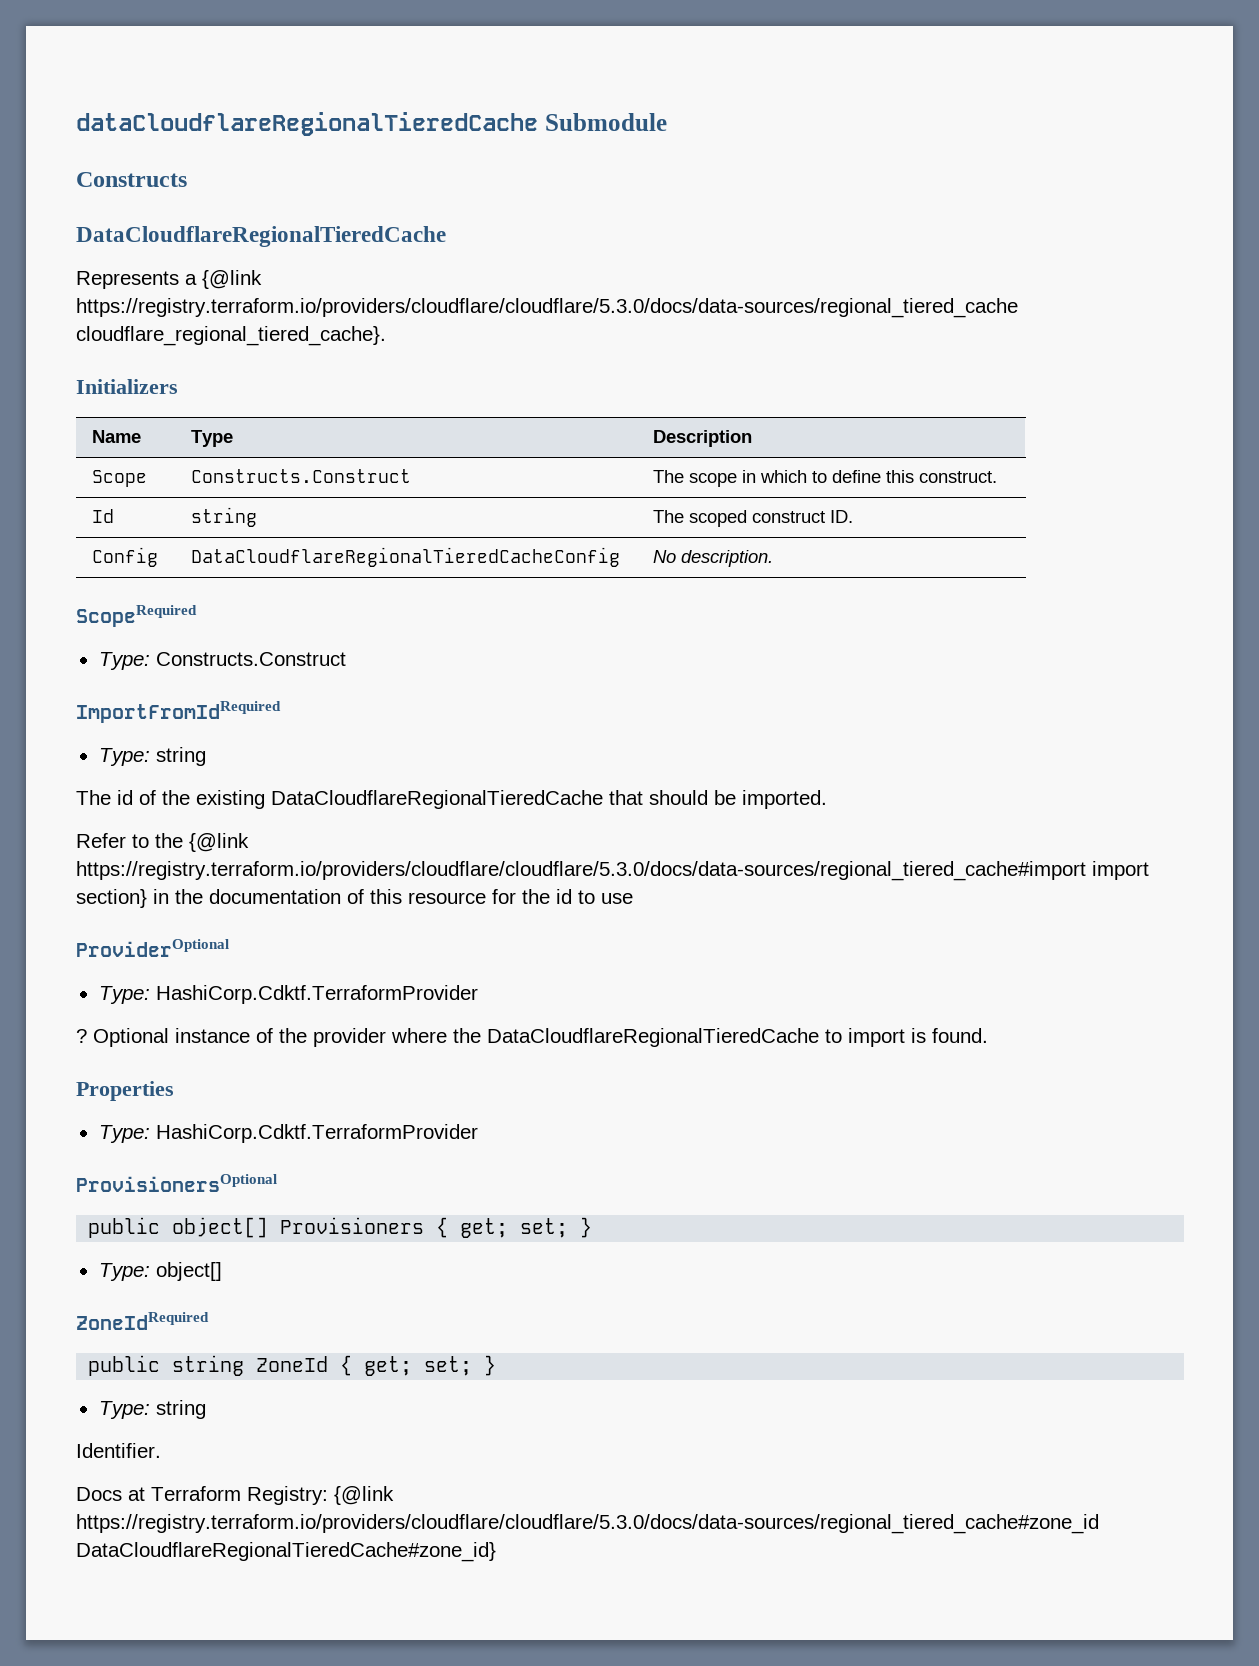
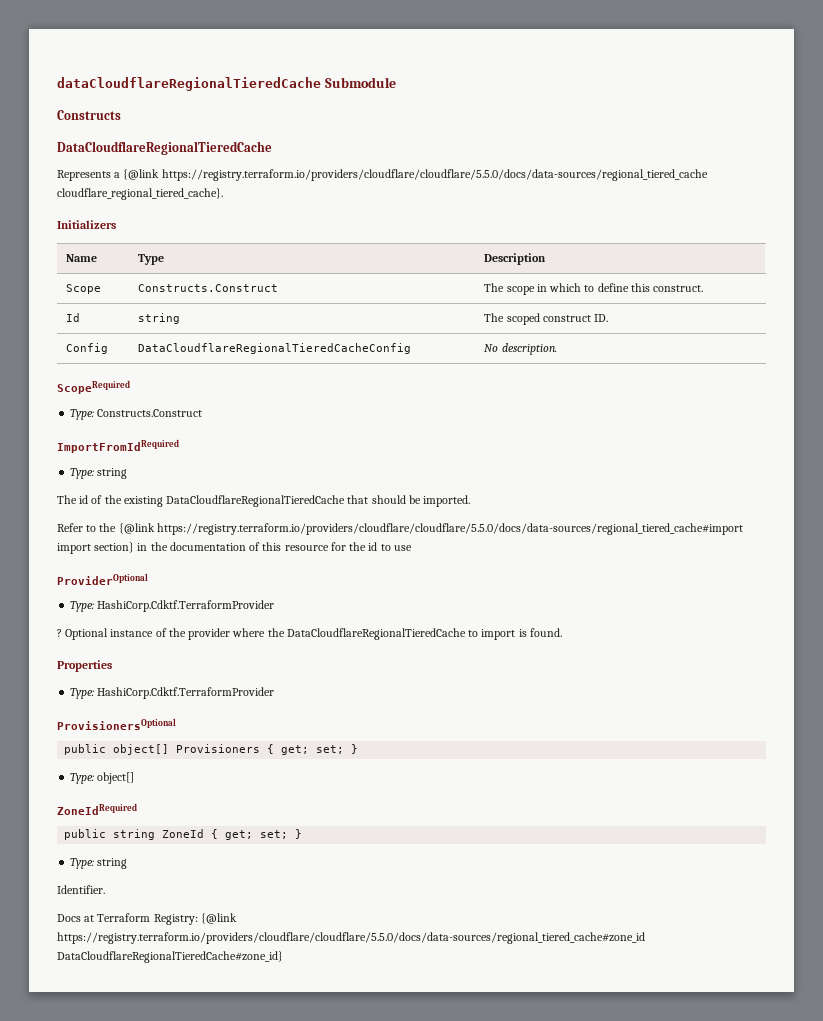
- Represents a {@link https://registry.terraform.io/providers/cloudflare/cloudflare/5.3.0/docs/data-sources/regional_tiered_cache cloudflare_regional_tiered_cache}.
+ Represents a {@link https://registry.terraform.io/providers/cloudflare/cloudflare/5.5.0/docs/data-sources/regional_tiered_cache cloudflare_regional_tiered_cache}.
- Refer to the {@link https://registry.terraform.io/providers/cloudflare/cloudflare/5.3.0/docs/data-sources/regional_tiered_cache#import import section} in the documentation of this resource for the id to use
+ Refer to the {@link https://registry.terraform.io/providers/cloudflare/cloudflare/5.5.0/docs/data-sources/regional_tiered_cache#import import section} in the documentation of this resource for the id to use
- Docs at Terraform Registry: {@link https://registry.terraform.io/providers/cloudflare/cloudflare/5.3.0/docs/data-sources/regional_tiered_cache#zone_id DataCloudflareRegionalTieredCache#zone_id}
+ Docs at Terraform Registry: {@link https://registry.terraform.io/providers/cloudflare/cloudflare/5.5.0/docs/data-sources/regional_tiered_cache#zone_id DataCloudflareRegionalTieredCache#zone_id}

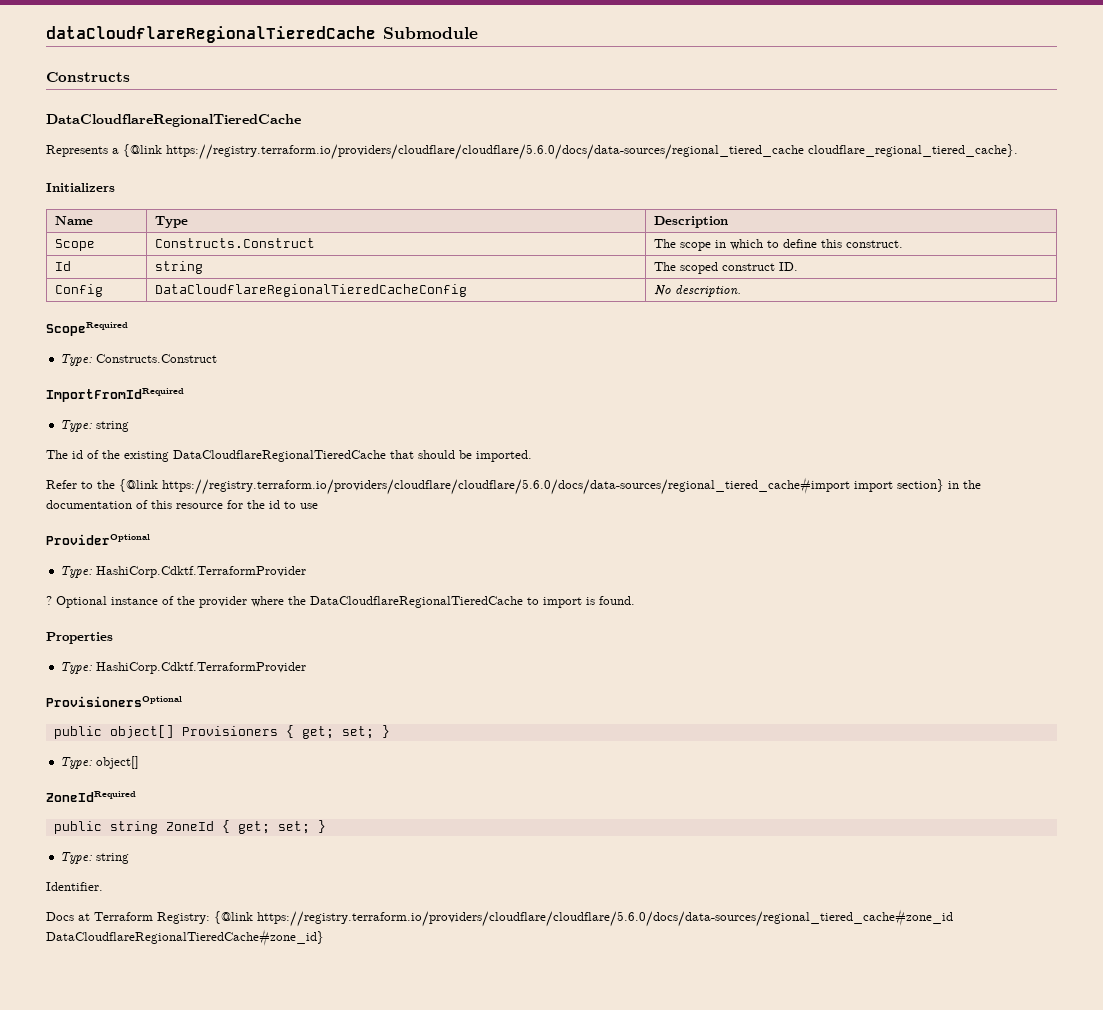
- Represents a {@link https://registry.terraform.io/providers/cloudflare/cloudflare/5.5.0/docs/data-sources/regional_tiered_cache cloudflare_regional_tiered_cache}.
+ Represents a {@link https://registry.terraform.io/providers/cloudflare/cloudflare/5.6.0/docs/data-sources/regional_tiered_cache cloudflare_regional_tiered_cache}.
- Refer to the {@link https://registry.terraform.io/providers/cloudflare/cloudflare/5.5.0/docs/data-sources/regional_tiered_cache#import import section} in the documentation of this resource for the id to use
+ Refer to the {@link https://registry.terraform.io/providers/cloudflare/cloudflare/5.6.0/docs/data-sources/regional_tiered_cache#import import section} in the documentation of this resource for the id to use
- Docs at Terraform Registry: {@link https://registry.terraform.io/providers/cloudflare/cloudflare/5.5.0/docs/data-sources/regional_tiered_cache#zone_id DataCloudflareRegionalTieredCache#zone_id}
+ Docs at Terraform Registry: {@link https://registry.terraform.io/providers/cloudflare/cloudflare/5.6.0/docs/data-sources/regional_tiered_cache#zone_id DataCloudflareRegionalTieredCache#zone_id}

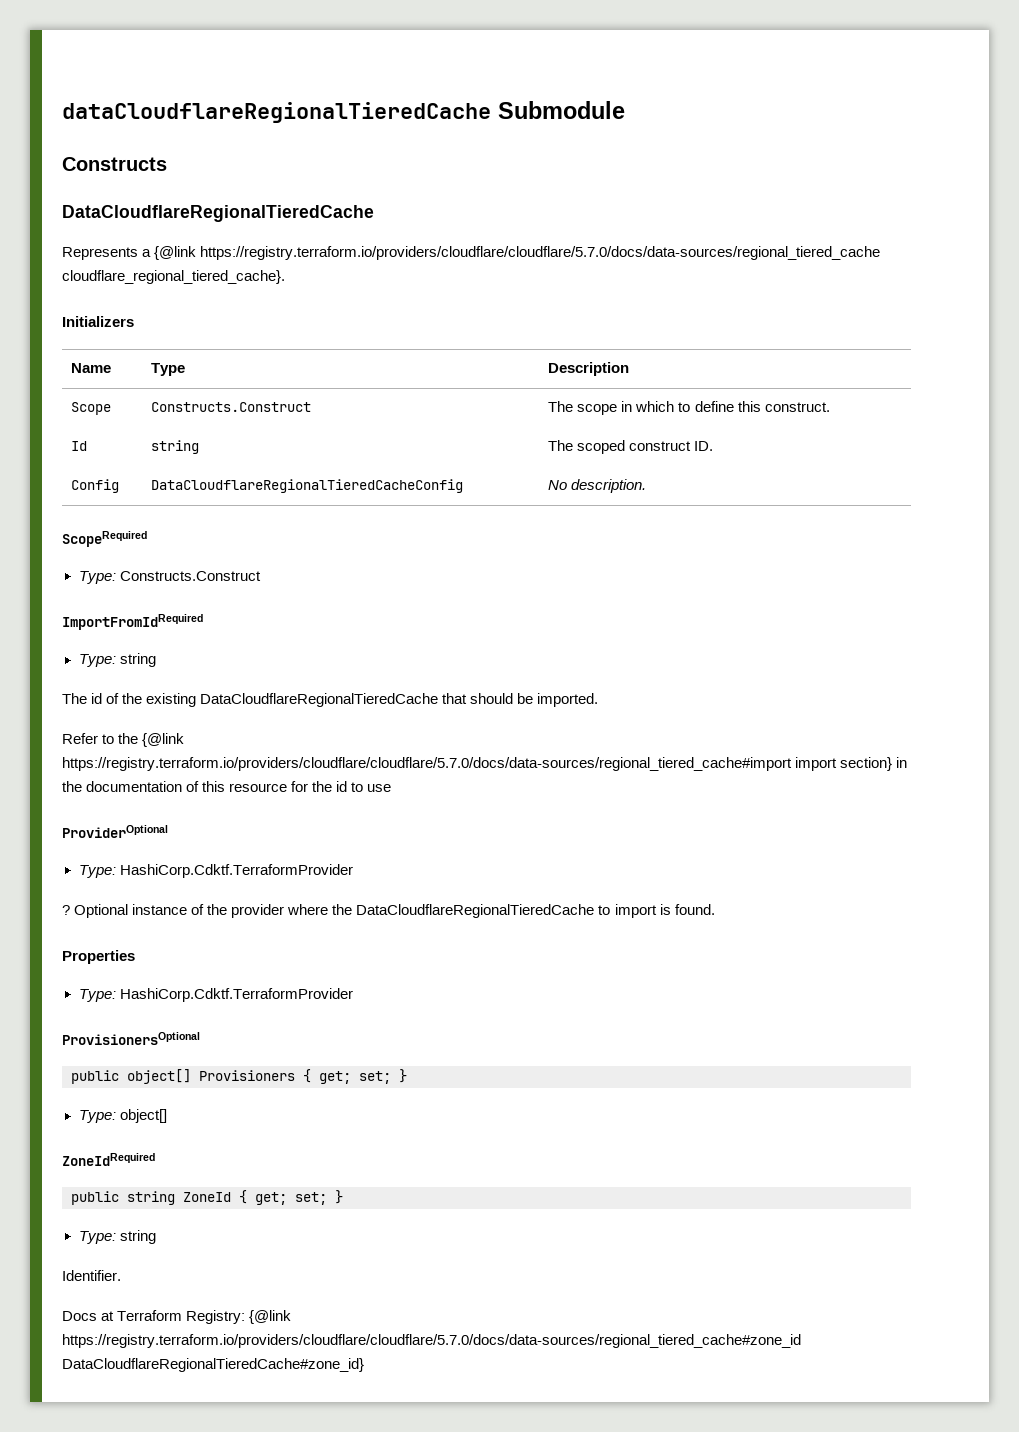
- Represents a {@link https://registry.terraform.io/providers/cloudflare/cloudflare/5.6.0/docs/data-sources/regional_tiered_cache cloudflare_regional_tiered_cache}.
+ Represents a {@link https://registry.terraform.io/providers/cloudflare/cloudflare/5.7.0/docs/data-sources/regional_tiered_cache cloudflare_regional_tiered_cache}.
- Refer to the {@link https://registry.terraform.io/providers/cloudflare/cloudflare/5.6.0/docs/data-sources/regional_tiered_cache#import import section} in the documentation of this resource for the id to use
+ Refer to the {@link https://registry.terraform.io/providers/cloudflare/cloudflare/5.7.0/docs/data-sources/regional_tiered_cache#import import section} in the documentation of this resource for the id to use
- Docs at Terraform Registry: {@link https://registry.terraform.io/providers/cloudflare/cloudflare/5.6.0/docs/data-sources/regional_tiered_cache#zone_id DataCloudflareRegionalTieredCache#zone_id}
+ Docs at Terraform Registry: {@link https://registry.terraform.io/providers/cloudflare/cloudflare/5.7.0/docs/data-sources/regional_tiered_cache#zone_id DataCloudflareRegionalTieredCache#zone_id}

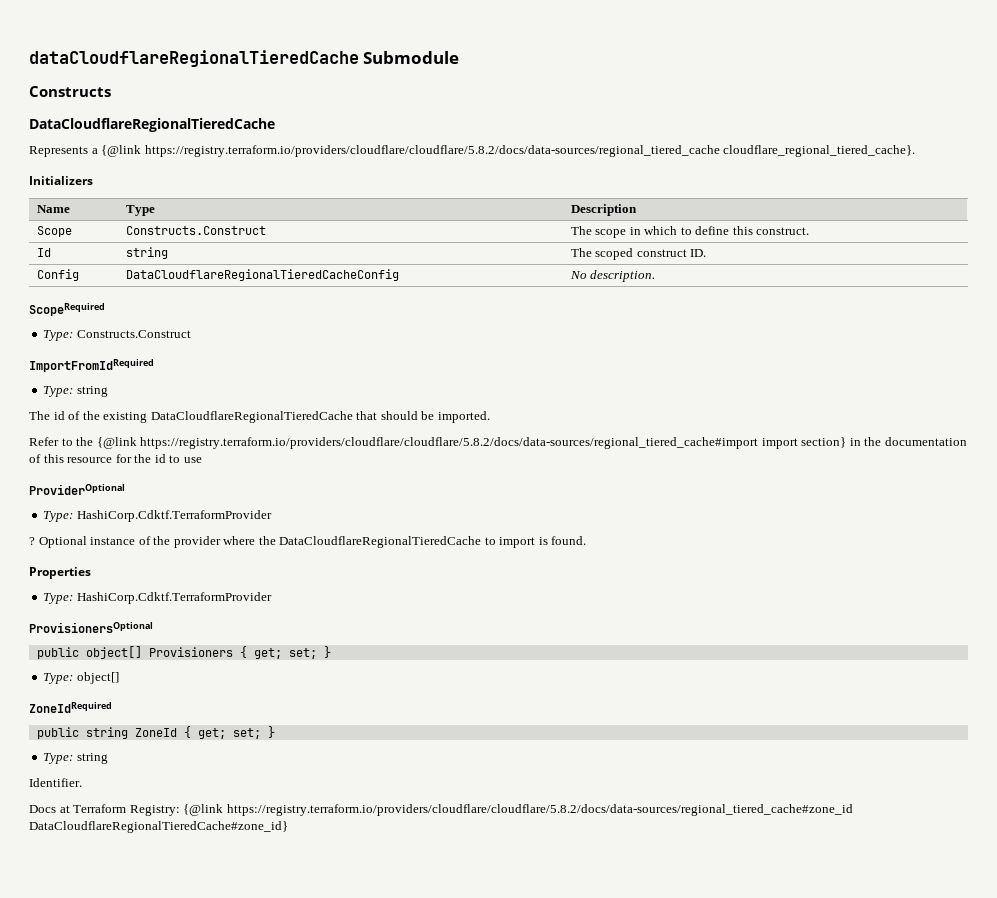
- Represents a {@link https://registry.terraform.io/providers/cloudflare/cloudflare/5.7.0/docs/data-sources/regional_tiered_cache cloudflare_regional_tiered_cache}.
+ Represents a {@link https://registry.terraform.io/providers/cloudflare/cloudflare/5.8.2/docs/data-sources/regional_tiered_cache cloudflare_regional_tiered_cache}.
- Refer to the {@link https://registry.terraform.io/providers/cloudflare/cloudflare/5.7.0/docs/data-sources/regional_tiered_cache#import import section} in the documentation of this resource for the id to use
+ Refer to the {@link https://registry.terraform.io/providers/cloudflare/cloudflare/5.8.2/docs/data-sources/regional_tiered_cache#import import section} in the documentation of this resource for the id to use
- Docs at Terraform Registry: {@link https://registry.terraform.io/providers/cloudflare/cloudflare/5.7.0/docs/data-sources/regional_tiered_cache#zone_id DataCloudflareRegionalTieredCache#zone_id}
+ Docs at Terraform Registry: {@link https://registry.terraform.io/providers/cloudflare/cloudflare/5.8.2/docs/data-sources/regional_tiered_cache#zone_id DataCloudflareRegionalTieredCache#zone_id}

